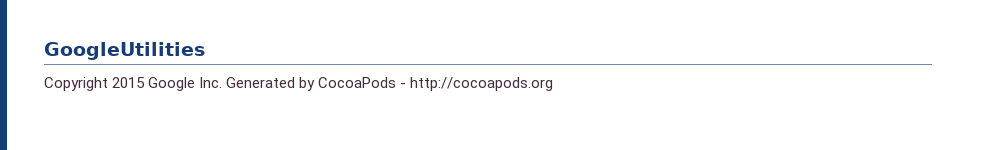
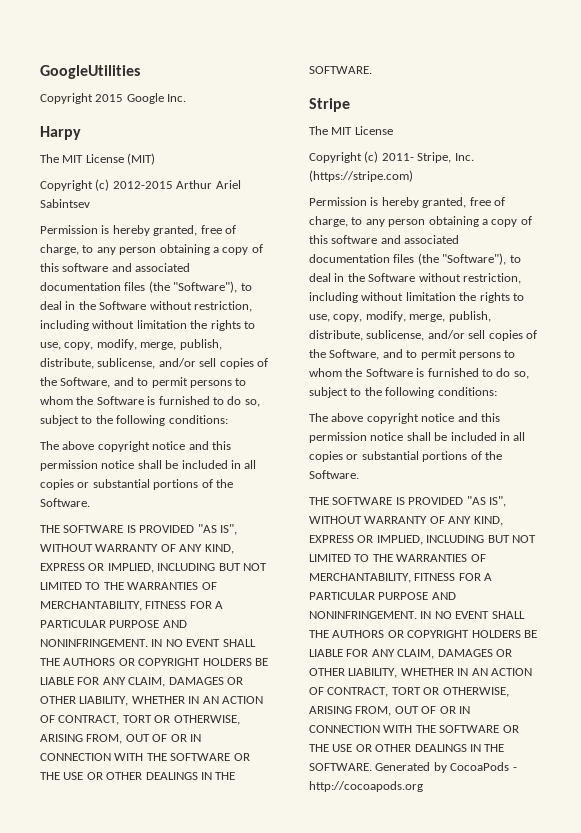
- Copyright 2015 Google Inc. Generated by CocoaPods - http://cocoapods.org
+ Copyright 2015 Google Inc.
+ Harpy
+ The MIT License (MIT)
+ Copyright (c) 2012-2015 Arthur Ariel Sabintsev
+ Permission is hereby granted, free of charge, to any person obtaining a copy of this software and associated documentation files (the "Software"), to deal in the Software without restriction, including without limitation the rights to use, copy, modify, merge, publish, distribute, sublicense, and/or sell copies of the Software, and to permit persons to whom the Software is furnished to do so, subject to the following conditions:
+ The above copyright notice and this permission notice shall be included in all copies or substantial portions of the Software.
+ THE SOFTWARE IS PROVIDED "AS IS", WITHOUT WARRANTY OF ANY KIND, EXPRESS OR IMPLIED, INCLUDING BUT NOT LIMITED TO THE WARRANTIES OF MERCHANTABILITY, FITNESS FOR A PARTICULAR PURPOSE AND NONINFRINGEMENT. IN NO EVENT SHALL THE AUTHORS OR COPYRIGHT HOLDERS BE LIABLE FOR ANY CLAIM, DAMAGES OR OTHER LIABILITY, WHETHER IN AN ACTION OF CONTRACT, TORT OR OTHERWISE, ARISING FROM, OUT OF OR IN CONNECTION WITH THE SOFTWARE OR THE USE OR OTHER DEALINGS IN THE SOFTWARE.
+ Stripe
+ The MIT License
+ Copyright (c) 2011- Stripe, Inc. (https://stripe.com)
+ Permission is hereby granted, free of charge, to any person obtaining a copy of this software and associated documentation files (the "Software"), to deal in the Software without restriction, including without limitation the rights to use, copy, modify, merge, publish, distribute, sublicense, and/or sell copies of the Software, and to permit persons to whom the Software is furnished to do so, subject to the following conditions:
+ The above copyright notice and this permission notice shall be included in all copies or substantial portions of the Software.
+ THE SOFTWARE IS PROVIDED "AS IS", WITHOUT WARRANTY OF ANY KIND, EXPRESS OR IMPLIED, INCLUDING BUT NOT LIMITED TO THE WARRANTIES OF MERCHANTABILITY, FITNESS FOR A PARTICULAR PURPOSE AND NONINFRINGEMENT. IN NO EVENT SHALL THE AUTHORS OR COPYRIGHT HOLDERS BE LIABLE FOR ANY CLAIM, DAMAGES OR OTHER LIABILITY, WHETHER IN AN ACTION OF CONTRACT, TORT OR OTHERWISE, ARISING FROM, OUT OF OR IN CONNECTION WITH THE SOFTWARE OR THE USE OR OTHER DEALINGS IN THE SOFTWARE. Generated by CocoaPods - http://cocoapods.org

